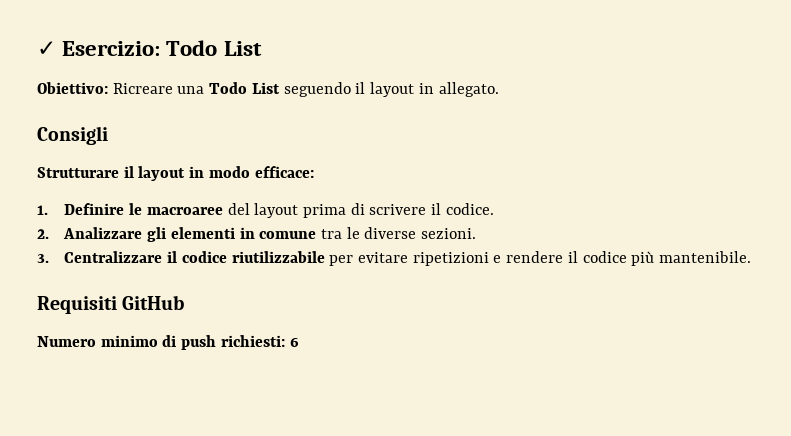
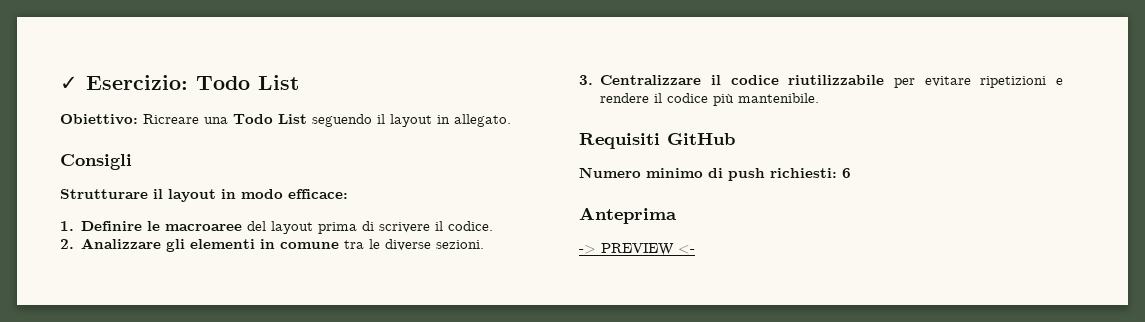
+ Anteprima
+ -> PREVIEW <-

